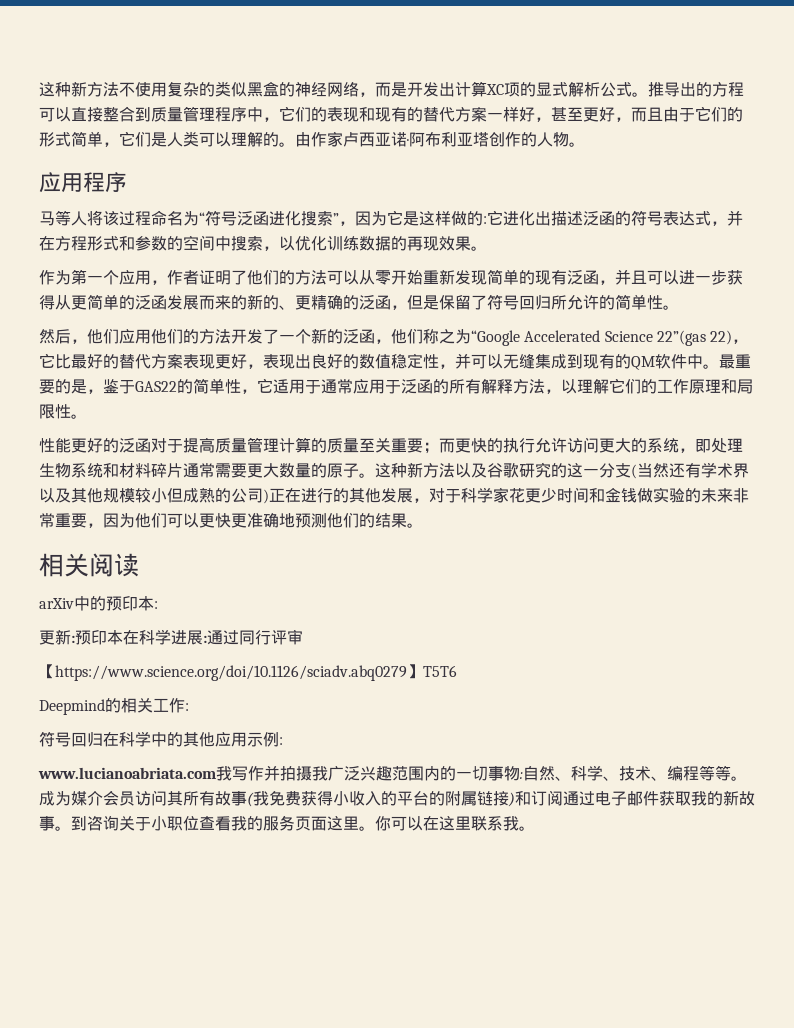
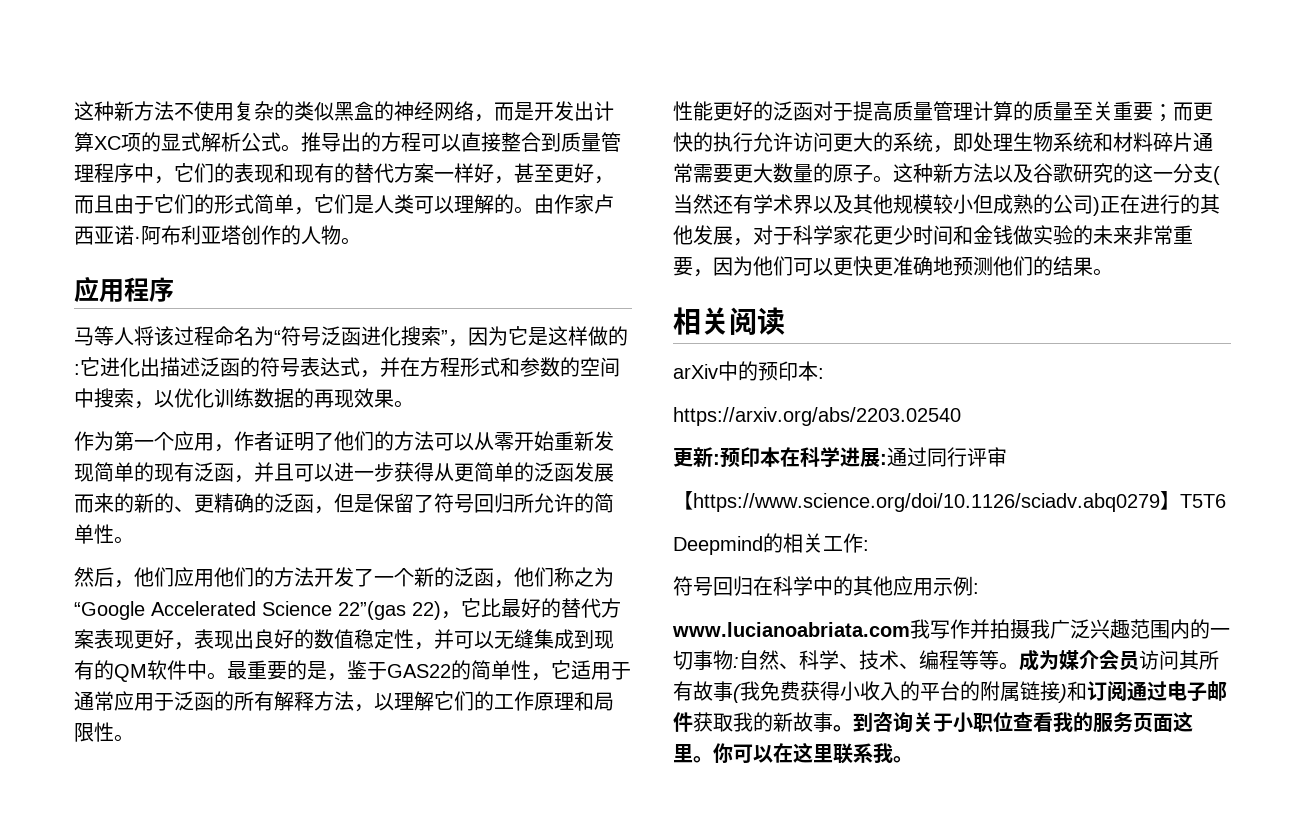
+ https://arxiv.org/abs/2203.02540

